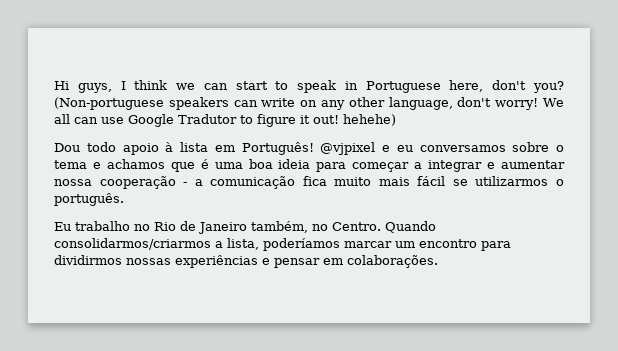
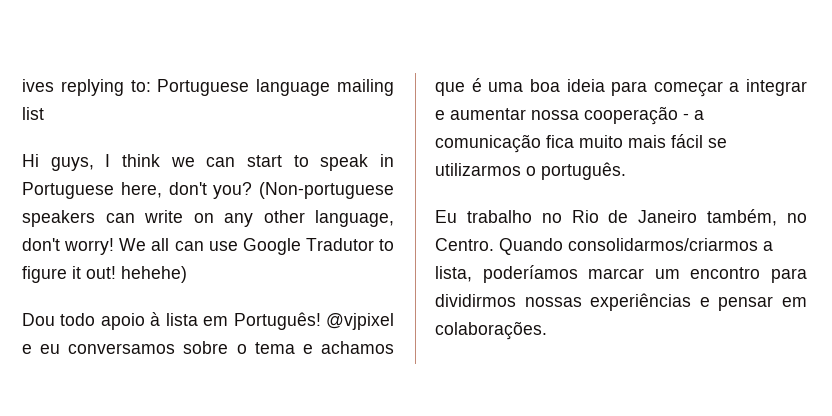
+ ives replying to: Portuguese language mailing list

